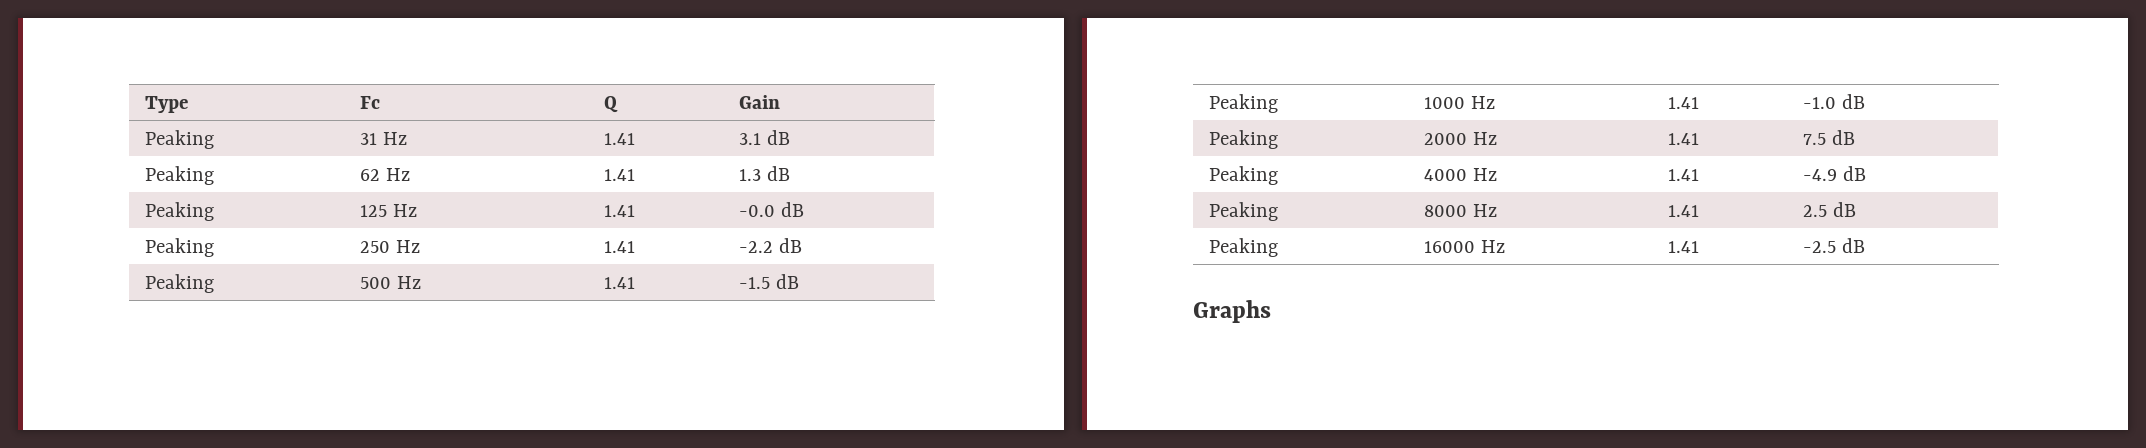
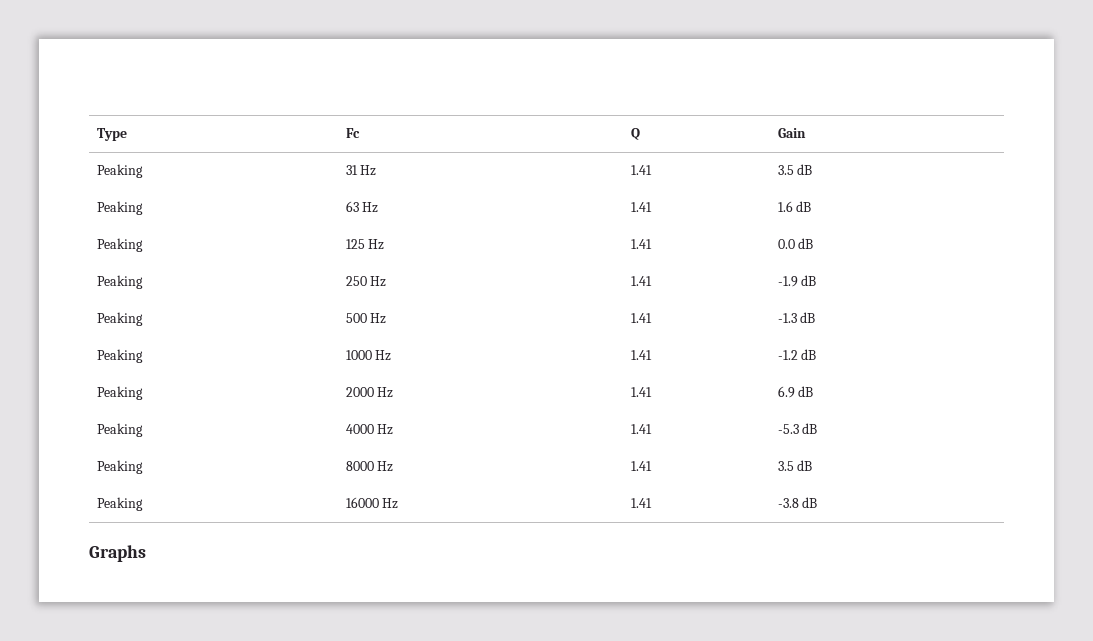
- Peaking | 31 Hz | 1.41 | 3.1 dB
- Peaking | 62 Hz | 1.41 | 1.3 dB
+ Peaking | 31 Hz | 1.41 | 3.5 dB
+ Peaking | 63 Hz | 1.41 | 1.6 dB
- Peaking | 125 Hz | 1.41 | -0.0 dB
+ Peaking | 125 Hz | 1.41 | 0.0 dB
- Peaking | 250 Hz | 1.41 | -2.2 dB
+ Peaking | 250 Hz | 1.41 | -1.9 dB
- Peaking | 500 Hz | 1.41 | -1.5 dB
+ Peaking | 500 Hz | 1.41 | -1.3 dB
- Peaking | 1000 Hz | 1.41 | -1.0 dB
+ Peaking | 1000 Hz | 1.41 | -1.2 dB
- Peaking | 2000 Hz | 1.41 | 7.5 dB
+ Peaking | 2000 Hz | 1.41 | 6.9 dB
- Peaking | 4000 Hz | 1.41 | -4.9 dB
+ Peaking | 4000 Hz | 1.41 | -5.3 dB
- Peaking | 8000 Hz | 1.41 | 2.5 dB
+ Peaking | 8000 Hz | 1.41 | 3.5 dB
- Peaking | 16000 Hz | 1.41 | -2.5 dB
+ Peaking | 16000 Hz | 1.41 | -3.8 dB

